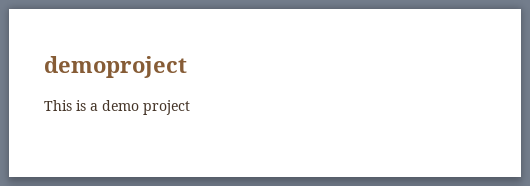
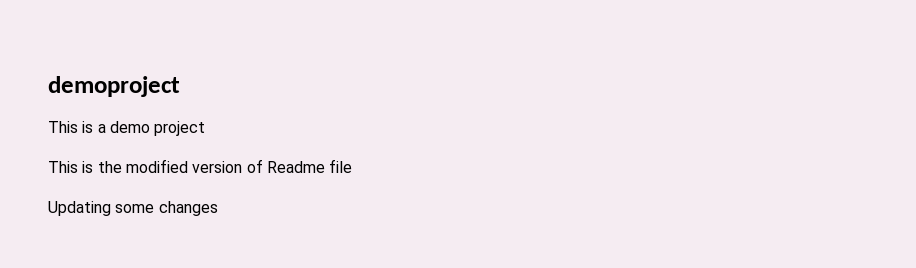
+ This is the modified version of Readme file
+ Updating some changes

